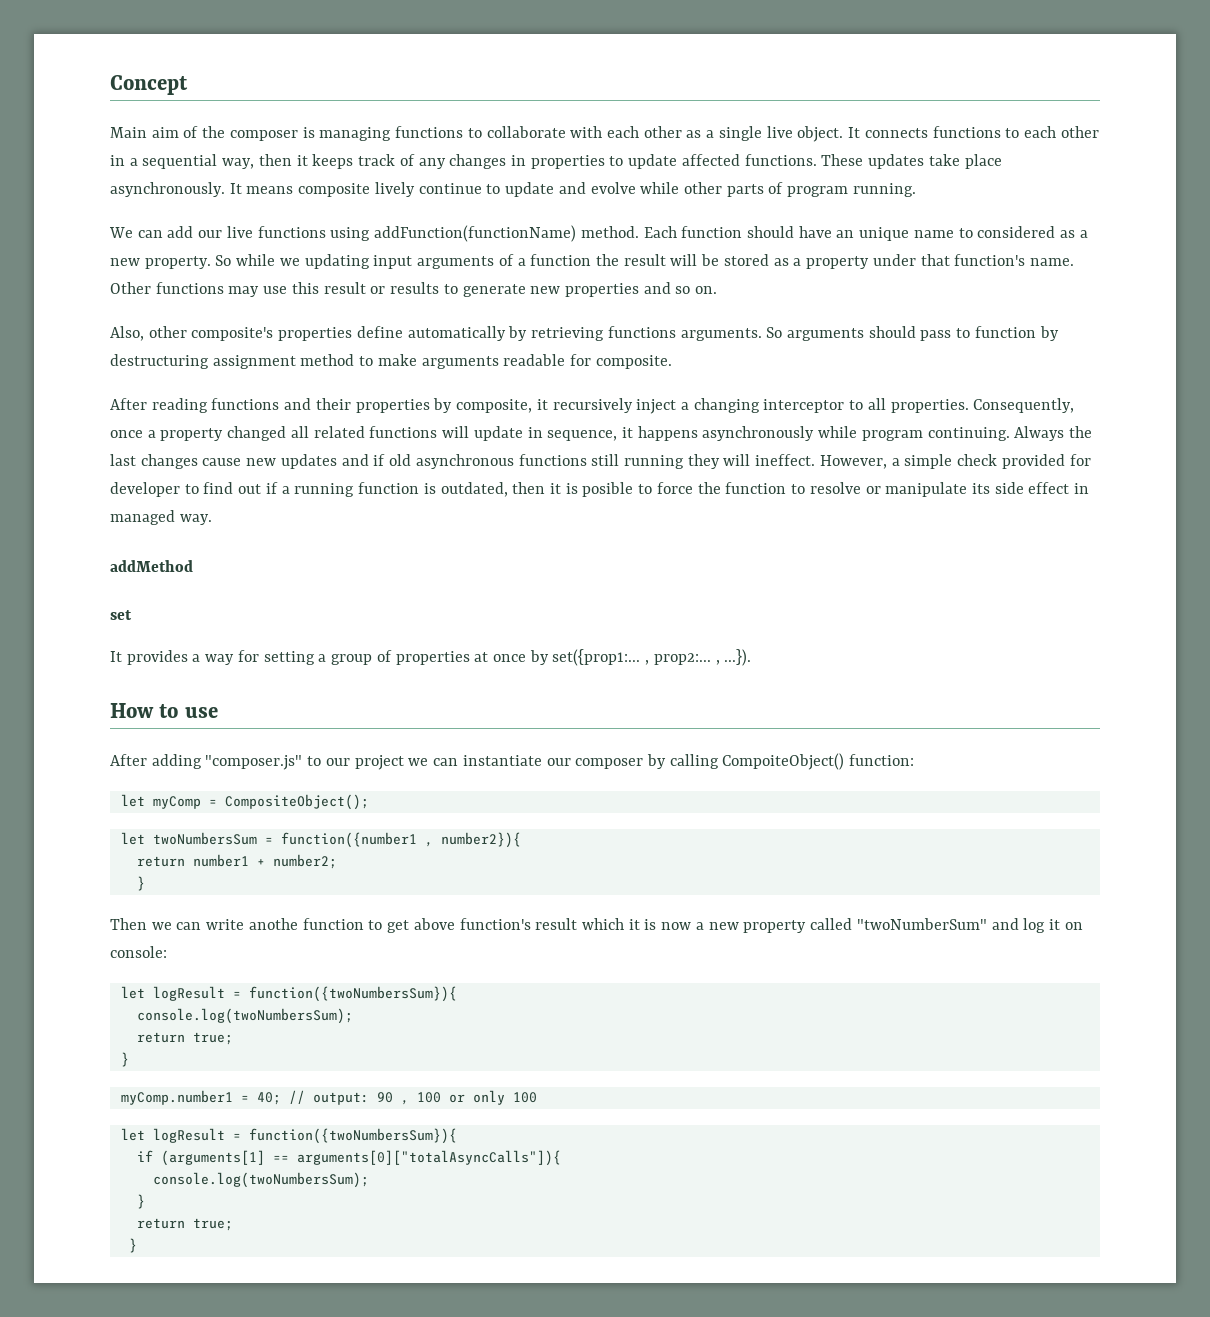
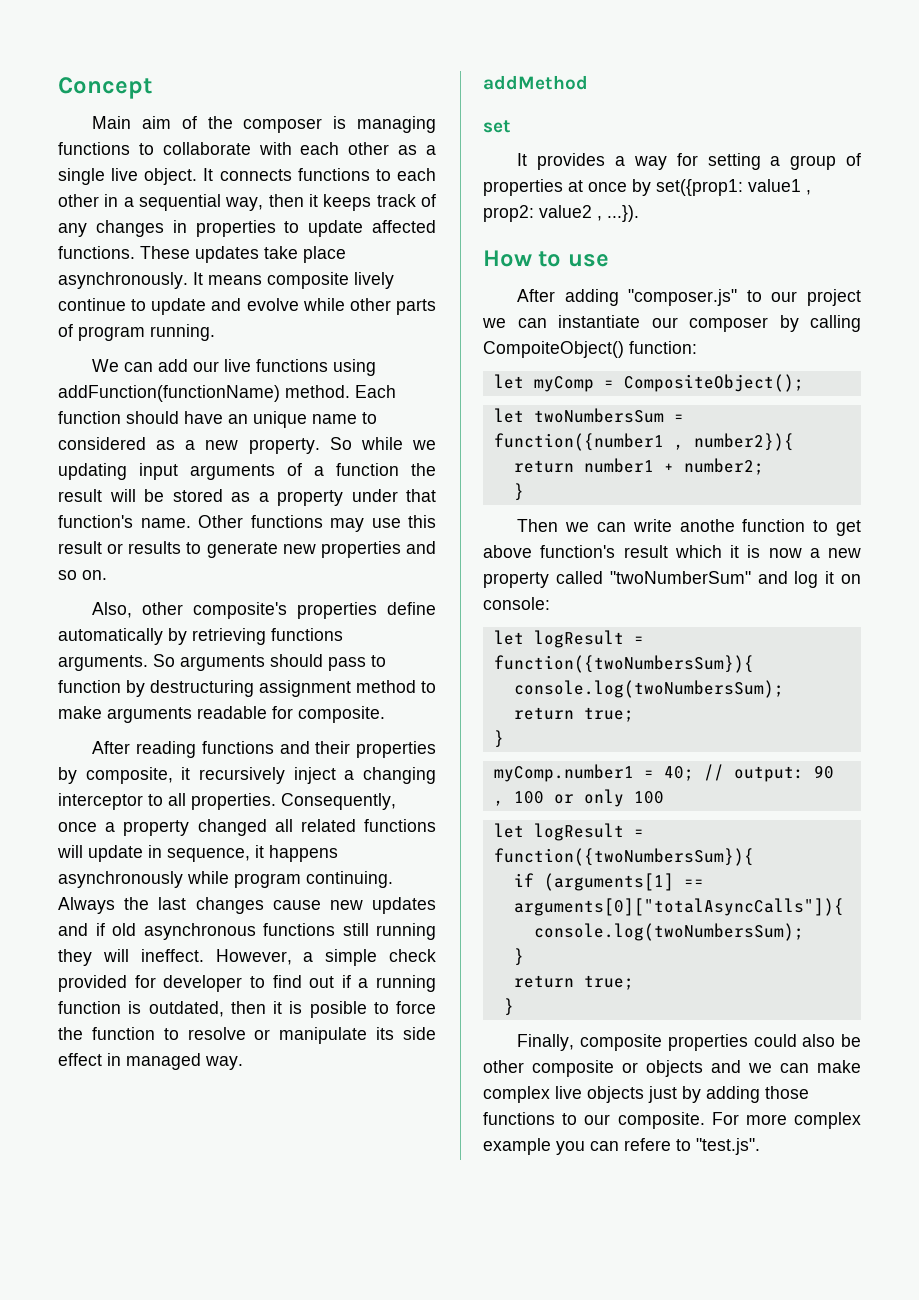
- It provides a way for setting a group of properties at once by set({prop1:... , prop2:... , ...}).
+ It provides a way for setting a group of properties at once by set({prop1: value1 , prop2: value2 , ...}).
+ Finally, composite properties could also be other composite or objects and we can make complex live objects just by adding those functions to our composite. For more complex example you can refere to "test.js".

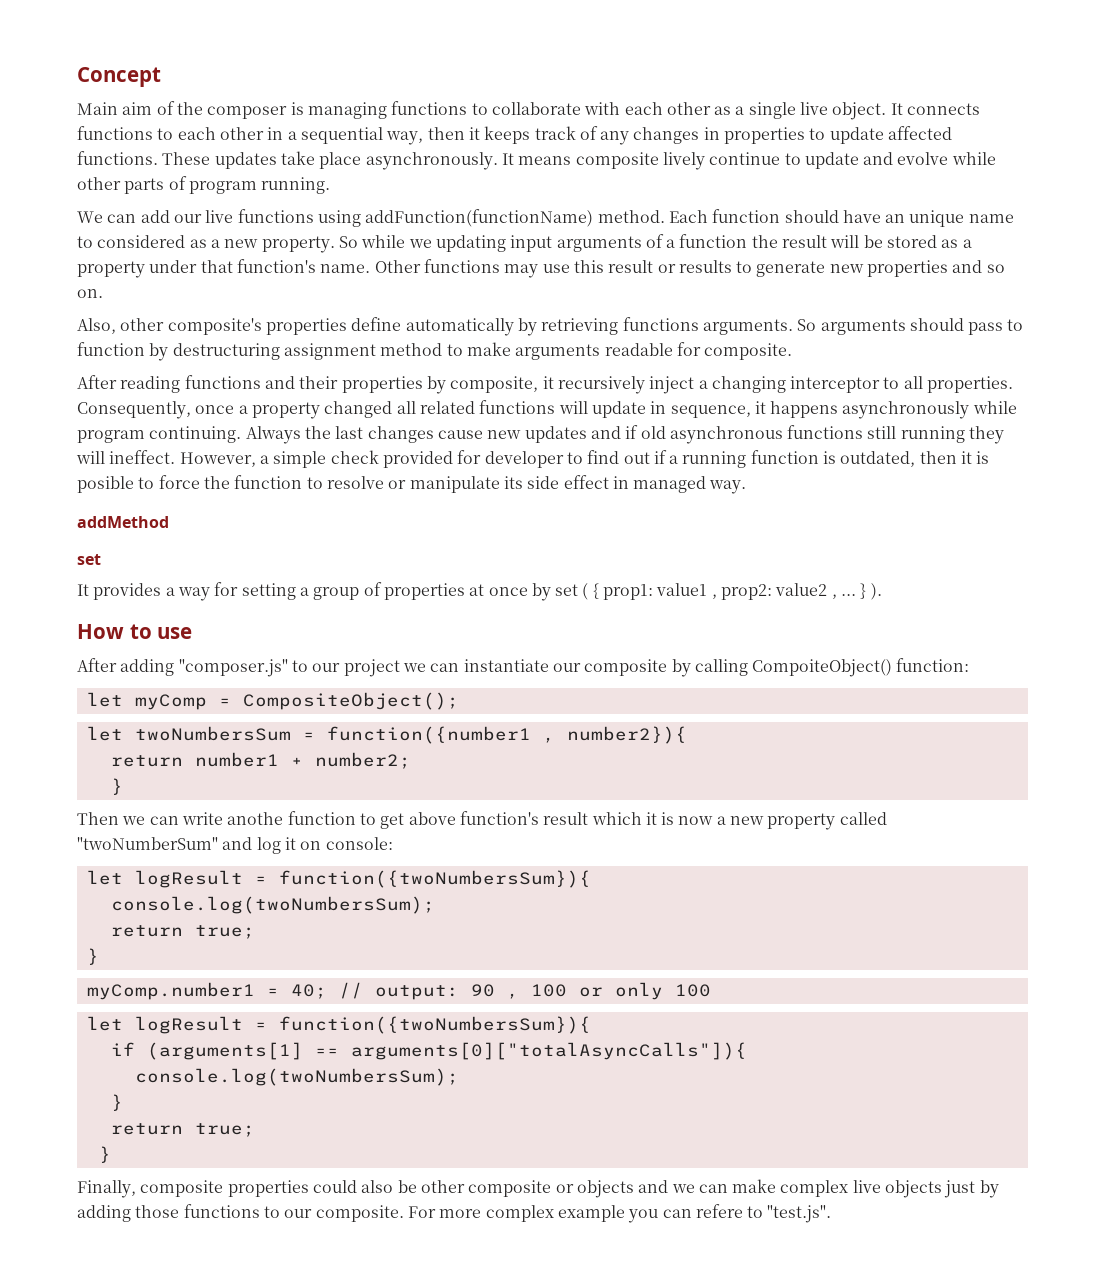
- It provides a way for setting a group of properties at once by set({prop1: value1 , prop2: value2 , ...}).
+ It provides a way for setting a group of properties at once by set ( { prop1: value1 , prop2: value2 , ... } ).
- After adding "composer.js" to our project we can instantiate our composer by calling CompoiteObject() function:
+ After adding "composer.js" to our project we can instantiate our composite by calling CompoiteObject() function:

